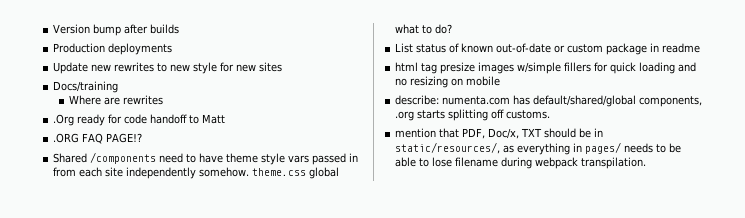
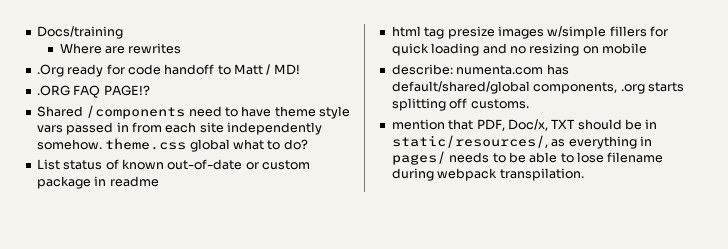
- Version bump after builds
- Production deployments
- Update new rewrites to new style for new sites
- .Org ready for code handoff to Matt
+ .Org ready for code handoff to Matt / MD!

